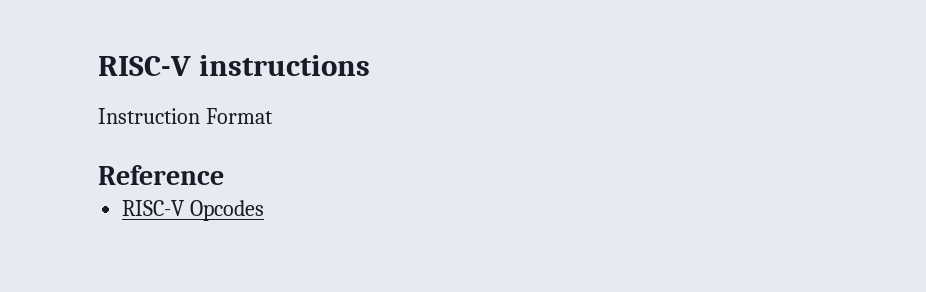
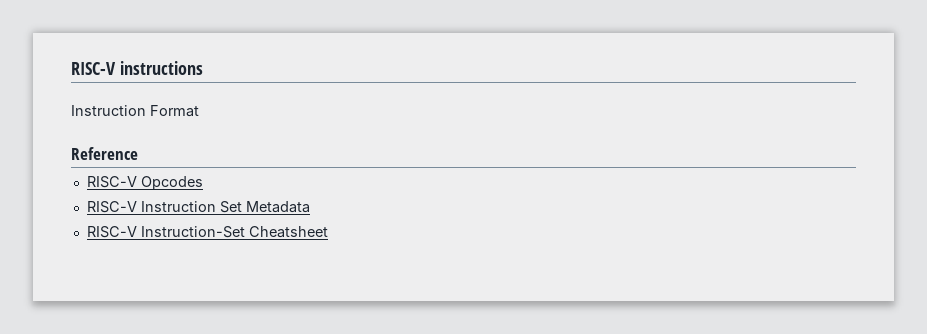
+ RISC-V Instruction Set Metadata
+ RISC-V Instruction-Set Cheatsheet

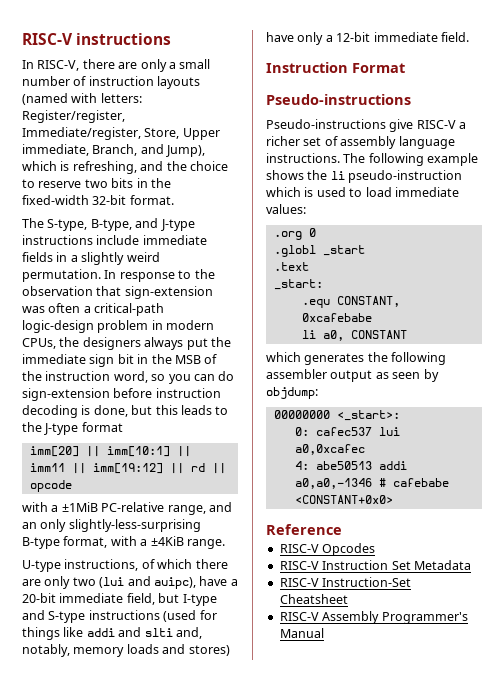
+ In RISC-V, there are only a small number of instruction layouts (named with letters: Register/register, Immediate/register, Store, Upper immediate, Branch, and Jump), which is refreshing, and the choice to reserve two bits in the fixed-width 32-bit format.
+ The S-type, B-type, and J-type instructions include immediate fields in a slightly weird permutation. In response to the observation that sign-extension was often a critical-path logic-design problem in modern CPUs, the designers always put the immediate sign bit in the MSB of the instruction word, so you can do sign-extension before instruction decoding is done, but this leads to the J-type format
+ imm[20] || imm[10:1] || imm11 || imm[19:12] || rd || opcode
+ with a ±1MiB PC-relative range, and an only slightly-less-surprising B-type format, with a ±4KiB range.
+ U-type instructions, of which there are only two (lui and auipc), have a 20-bit immediate field, but I-type and S-type instructions (used for things like addi and slti and, notably, memory loads and stores) have only a 12-bit immediate field.
  Instruction Format
+ Pseudo-instructions
+ Pseudo-instructions give RISC-V a richer set of assembly language instructions. The following example shows the li pseudo-instruction which is used to load immediate values:
+ .org 0
+ .globl _start
+ .text
+ _start:
+ .equ CONSTANT, 0xcafebabe
+ li a0, CONSTANT
+ which generates the following assembler output as seen by objdump:
+ 00000000 <_start>:
+ 0: cafec537 lui a0,0xcafec
+ 4: abe50513 addi a0,a0,-1346 # cafebabe <CONSTANT+0x0>
+ RISC-V Assembly Programmer's Manual

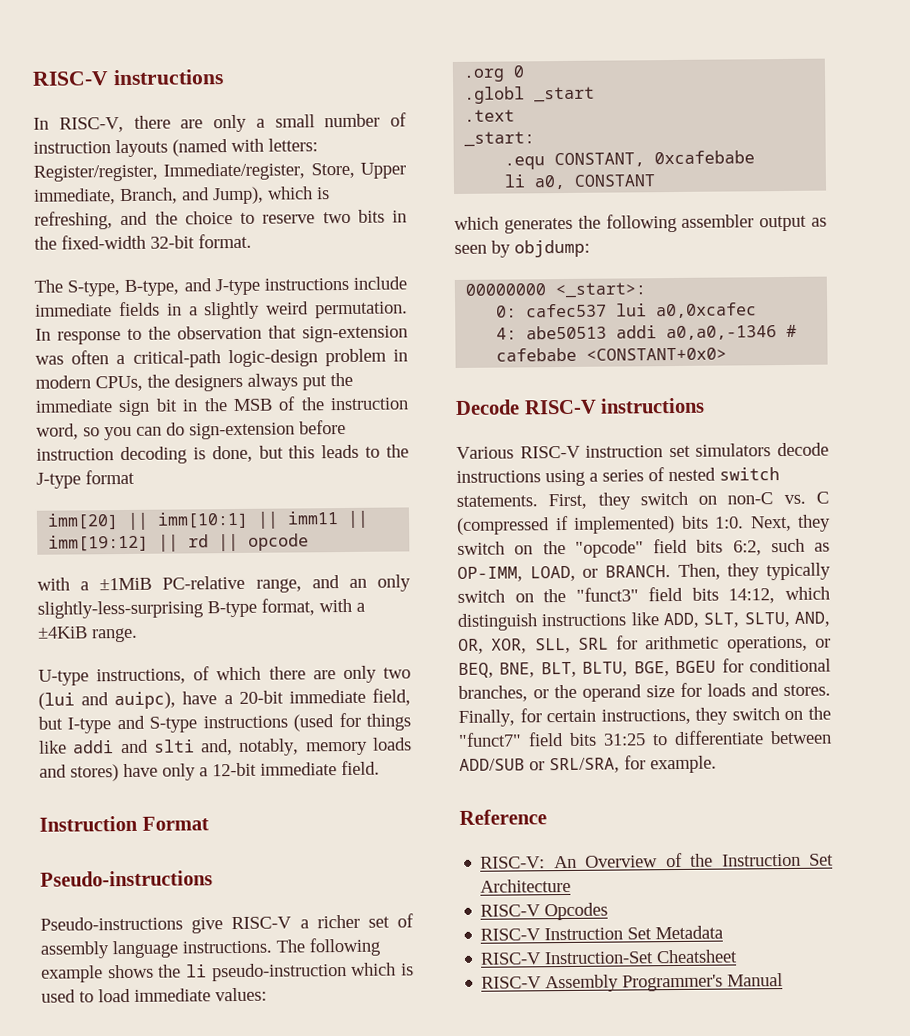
+ Decode RISC-V instructions
+ Various RISC-V instruction set simulators decode instructions using a series of nested switch statements. First, they switch on non-C vs. C (compressed if implemented) bits 1:0. Next, they switch on the "opcode" field bits 6:2, such as OP-IMM, LOAD, or BRANCH. Then, they typically switch on the "funct3" field bits 14:12, which distinguish instructions like ADD, SLT, SLTU, AND, OR, XOR, SLL, SRL for arithmetic operations, or BEQ, BNE, BLT, BLTU, BGE, BGEU for conditional branches, or the operand size for loads and stores. Finally, for certain instructions, they switch on the "funct7" field bits 31:25 to differentiate between ADD/SUB or SRL/SRA, for example.
  Reference
+ RISC-V: An Overview of the Instruction Set Architecture

